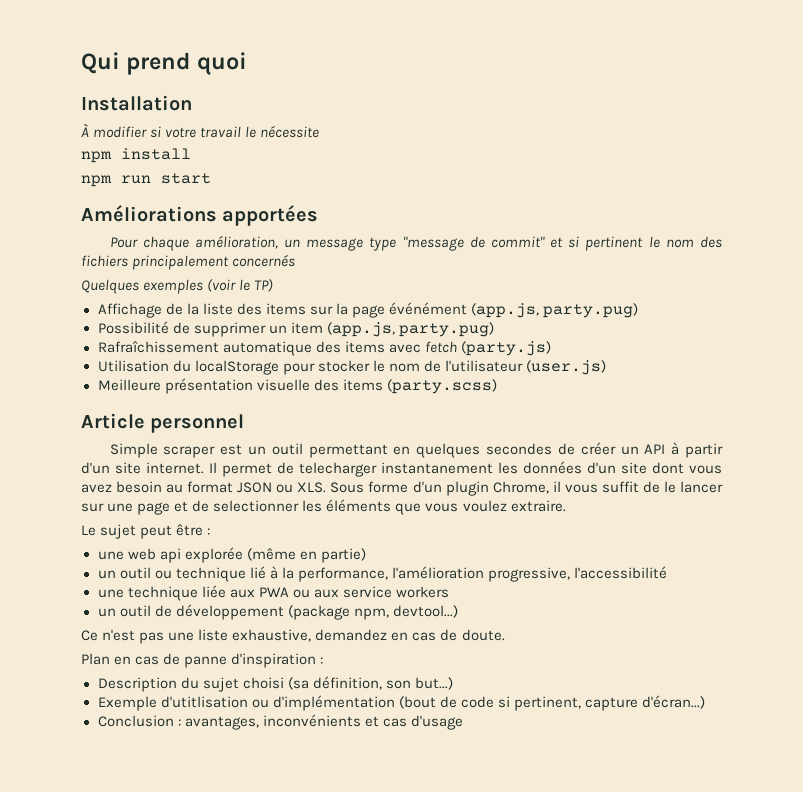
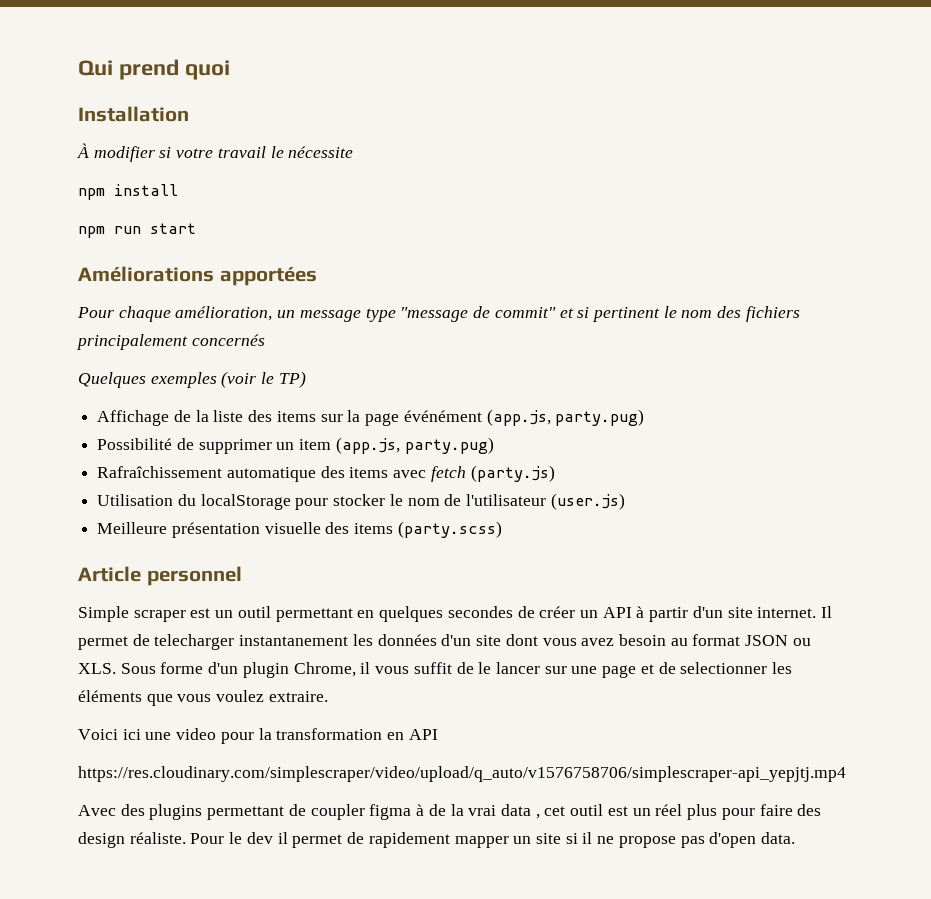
- Le sujet peut être :
- une web api explorée (même en partie)
- un outil ou technique lié à la performance, l'amélioration progressive, l'accessibilité
- une technique liée aux PWA ou aux service workers
- un outil de développement (package npm, devtool...)
- Ce n'est pas une liste exhaustive, demandez en cas de doute.
- Plan en cas de panne d'inspiration :
- Description du sujet choisi (sa définition, son but...)
- Exemple d'utitlisation ou d'implémentation (bout de code si pertinent, capture d'écran...)
- Conclusion : avantages, inconvénients et cas d'usage
+ Voici ici une video pour la transformation en API
+ https://res.cloudinary.com/simplescraper/video/upload/q_auto/v1576758706/simplescraper-api_yepjtj.mp4
+ Avec des plugins permettant de coupler figma à de la vrai data , cet outil est un réel plus pour faire des design réaliste. Pour le dev il permet de rapidement mapper un site si il ne propose pas d'open data.

